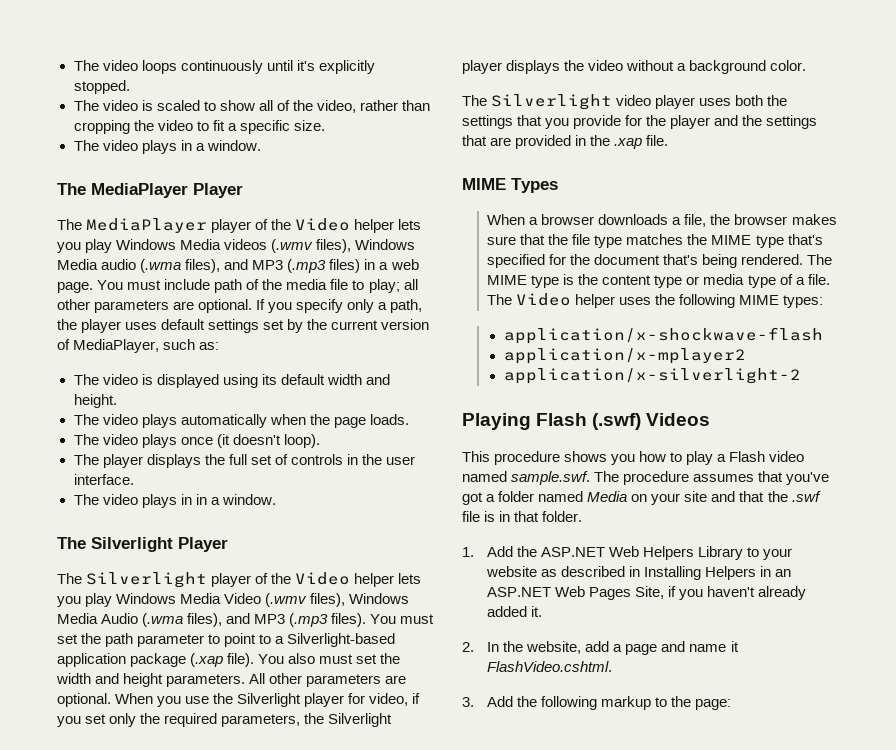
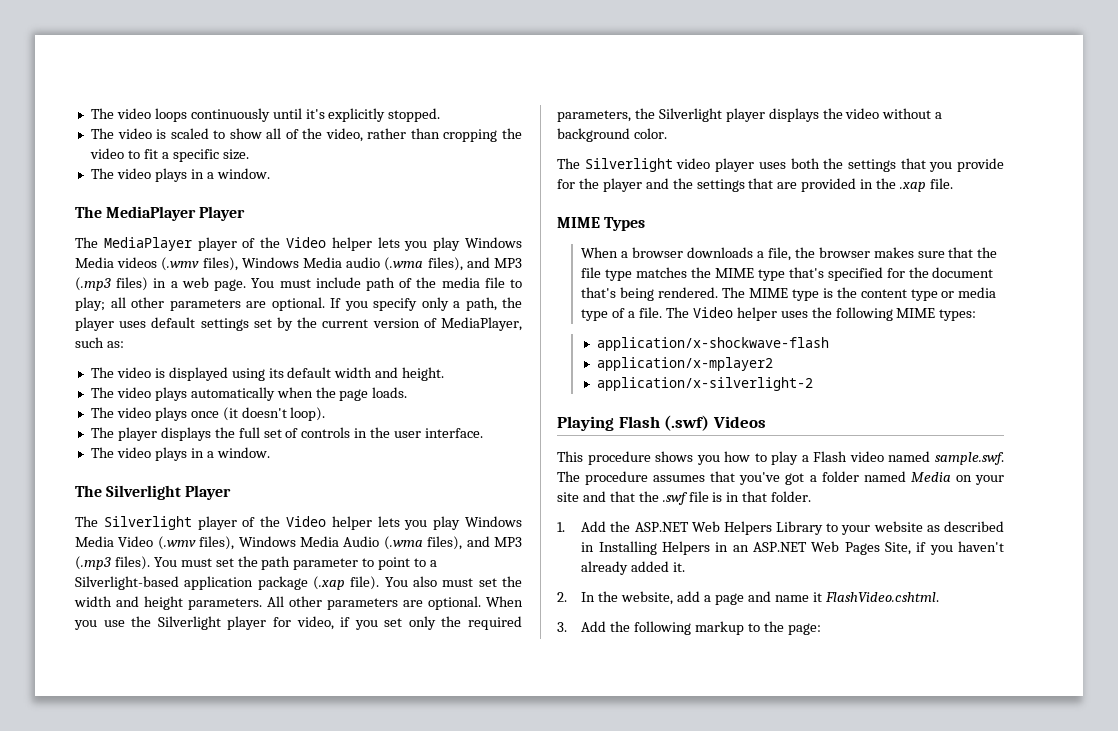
  The player displays the full set of controls in the user interface.
- The video plays in in a window.
+ The video plays in a window.

